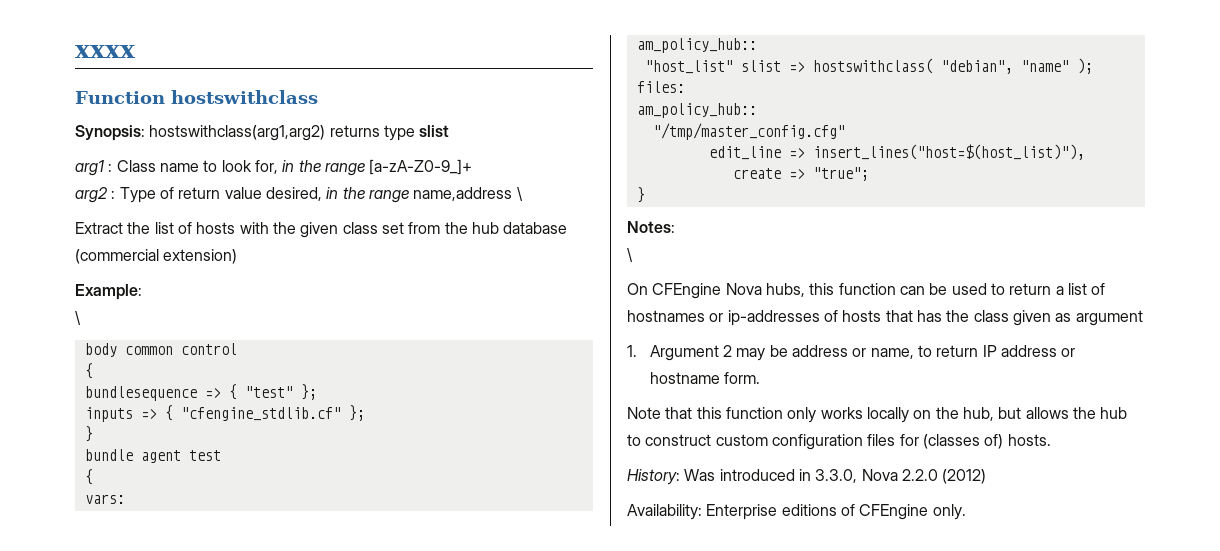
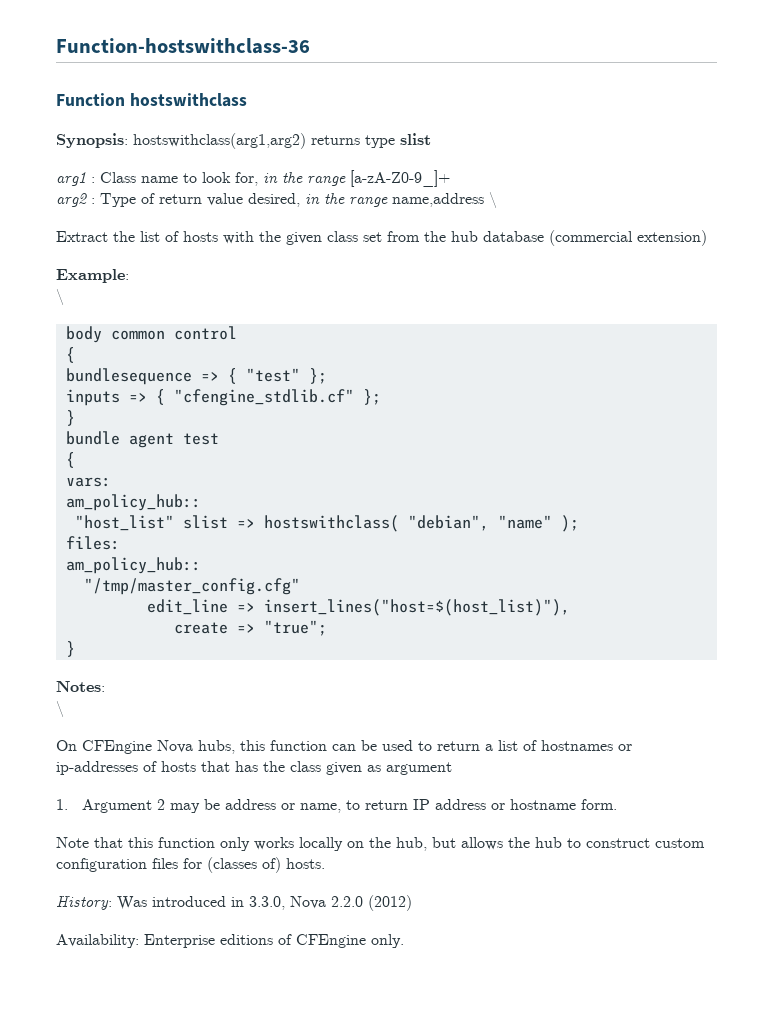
- xxxx
+ Function-hostswithclass-36

